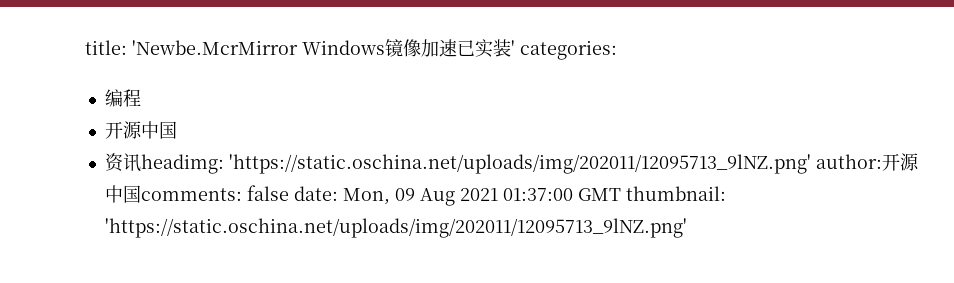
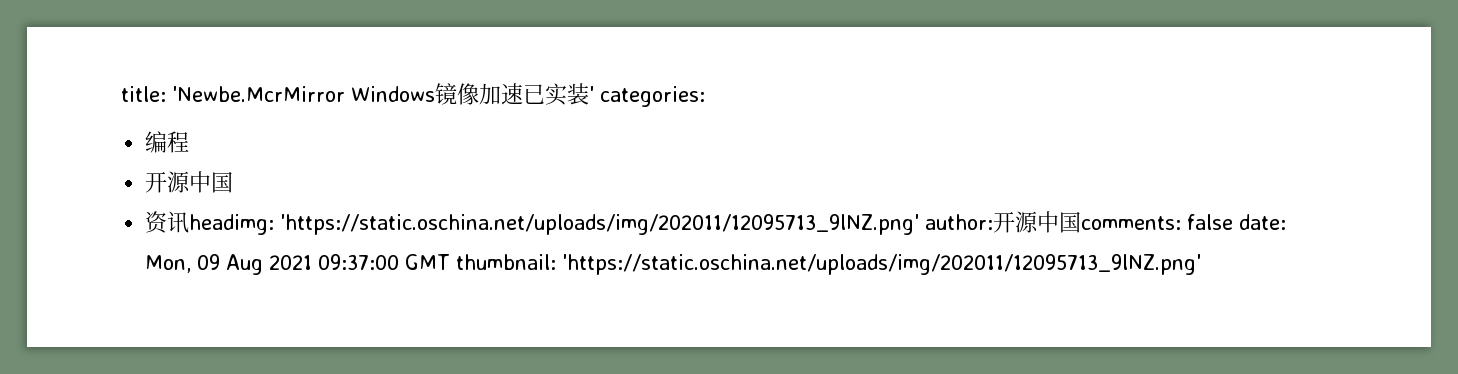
- 资讯headimg: 'https://static.oschina.net/uploads/img/202011/12095713_9lNZ.png' author:开源中国comments: false date: Mon, 09 Aug 2021 01:37:00 GMT thumbnail: 'https://static.oschina.net/uploads/img/202011/12095713_9lNZ.png'
+ 资讯headimg: 'https://static.oschina.net/uploads/img/202011/12095713_9lNZ.png' author:开源中国comments: false date: Mon, 09 Aug 2021 09:37:00 GMT thumbnail: 'https://static.oschina.net/uploads/img/202011/12095713_9lNZ.png'

